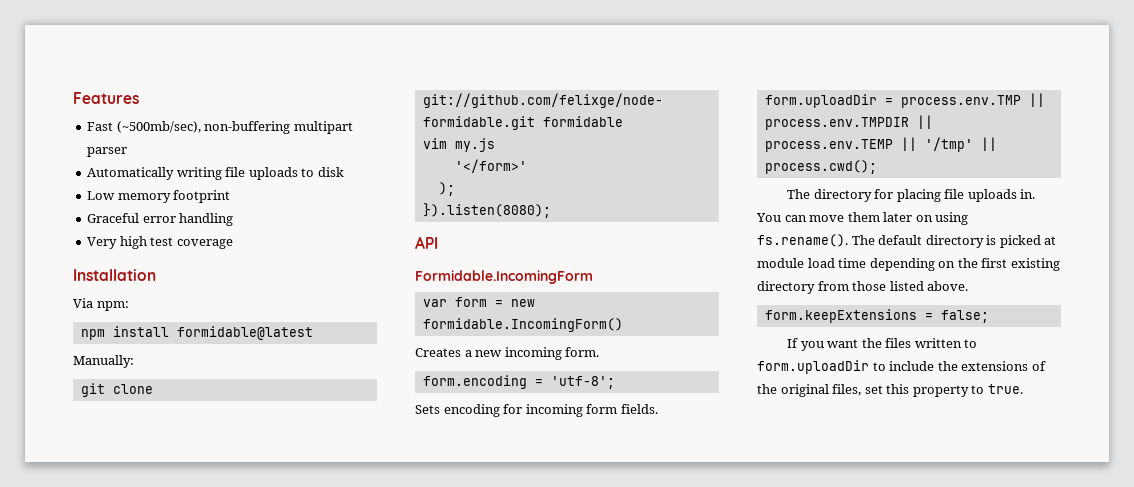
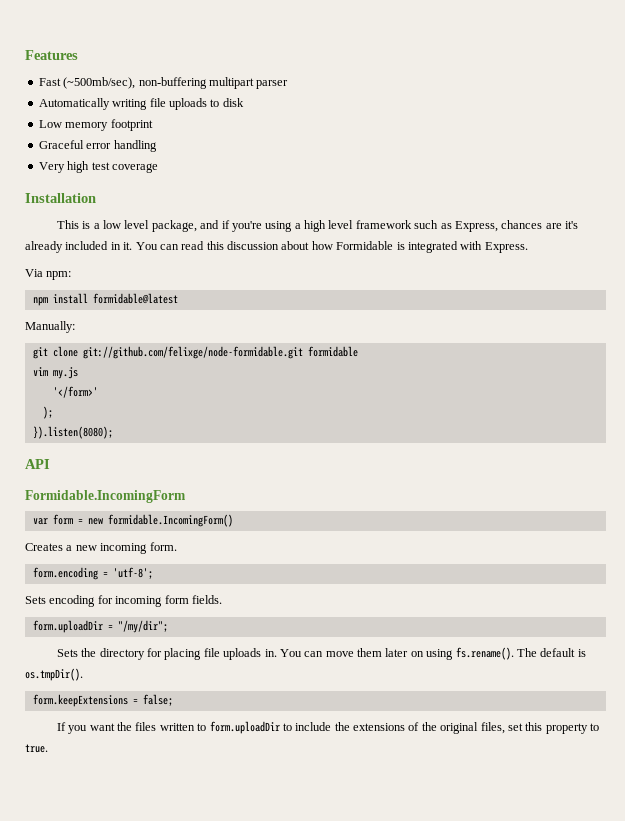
+ This is a low level package, and if you're using a high level framework such as Express, chances are it's already included in it. You can read this discussion about how Formidable is integrated with Express.
- form.uploadDir = process.env.TMP || process.env.TMPDIR || process.env.TEMP || '/tmp' || process.cwd();
- The directory for placing file uploads in.
+ form.uploadDir = "/my/dir";
+ Sets the directory for placing file uploads in.
- You can move them later on using fs.rename(). The default directory is picked at module load time depending on the first existing directory from those listed above.
+ You can move them later on using fs.rename(). The default is os.tmpDir().

